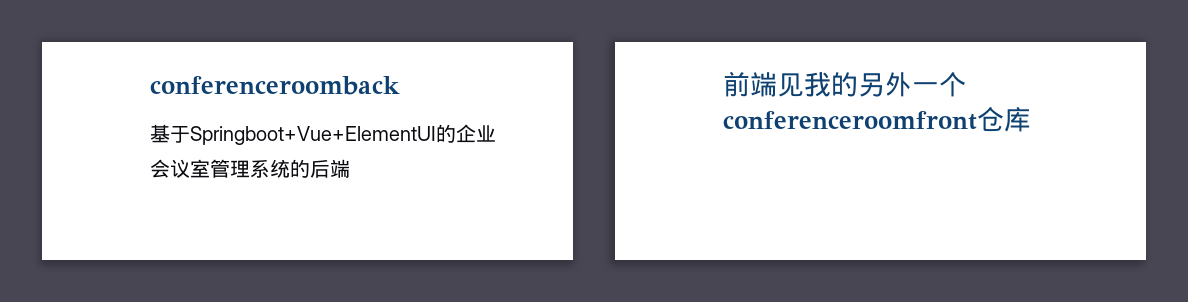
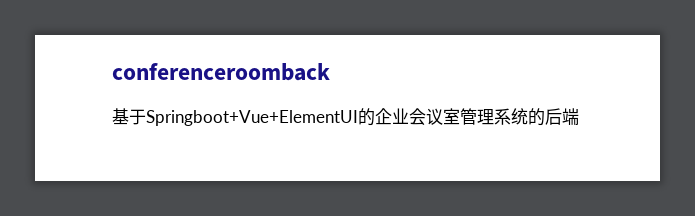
- 前端见我的另外一个conferenceroomfront仓库

